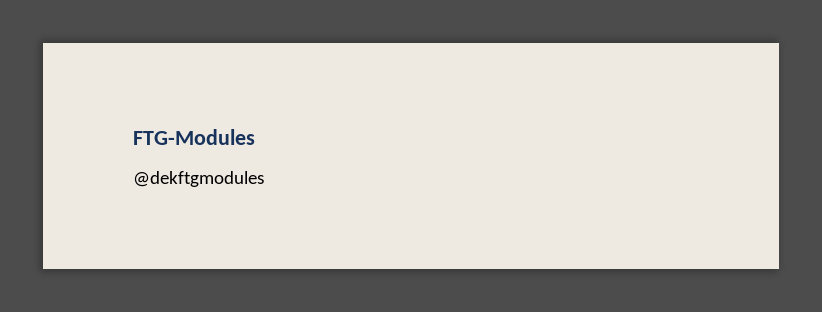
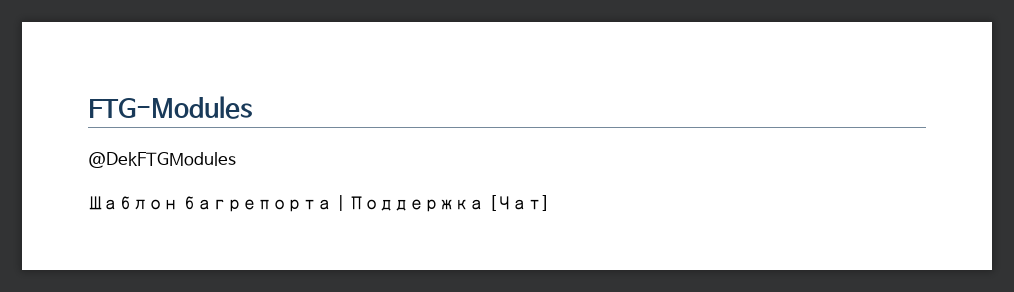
- @dekftgmodules
+ @DekFTGModules
+ Шаблон багрепорта | Поддержка [Чат]

